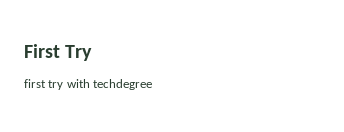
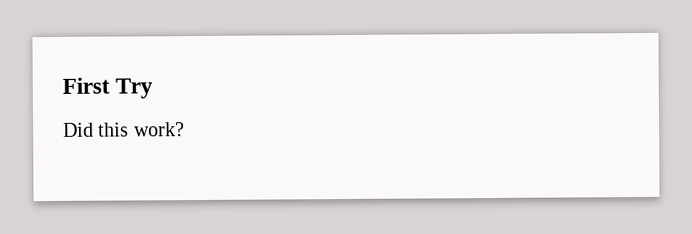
- first try with techdegree
+ Did this work?

